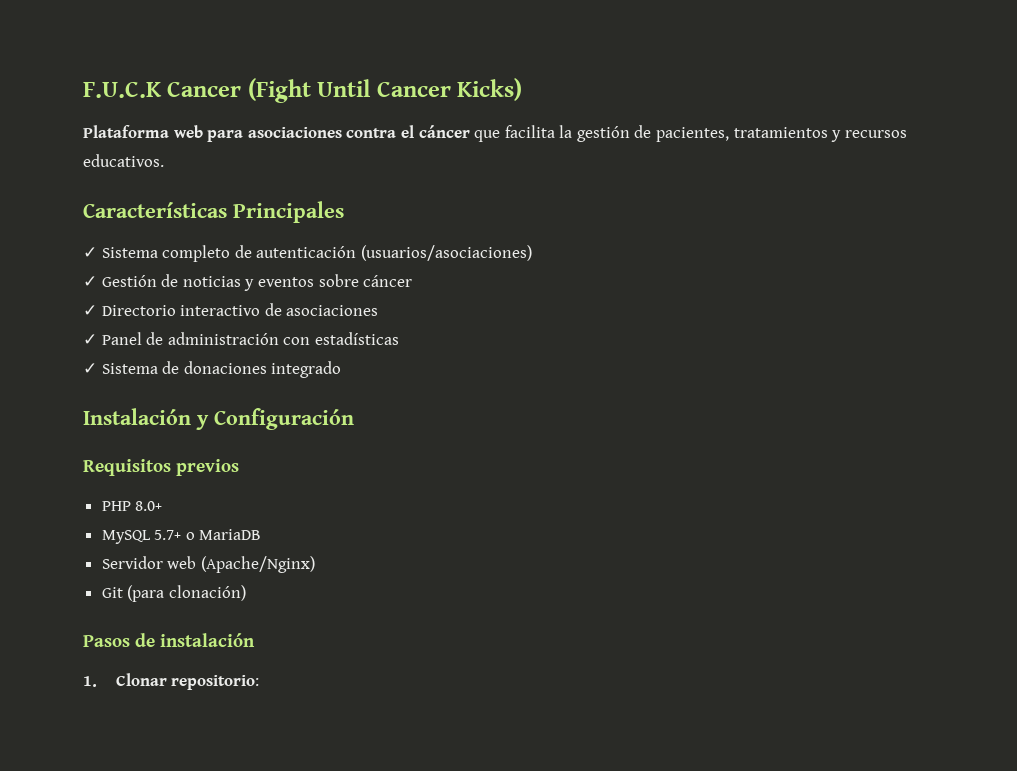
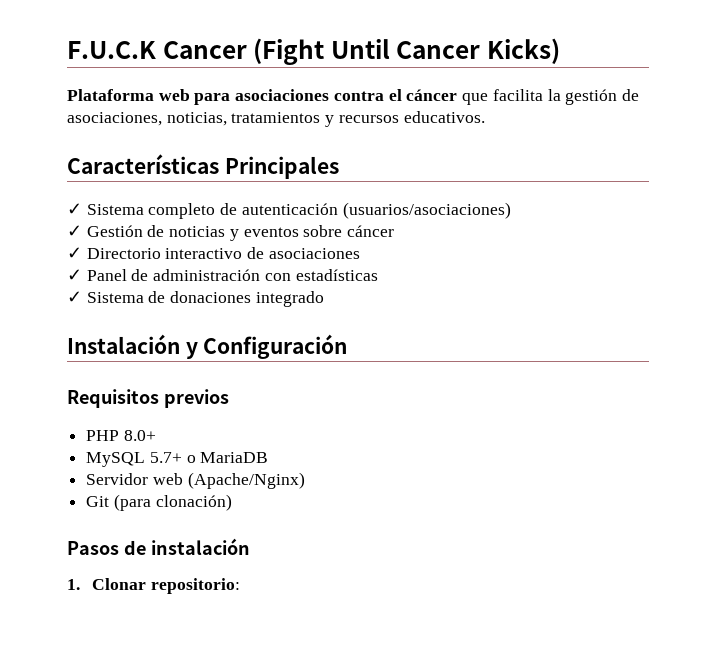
- Plataforma web para asociaciones contra el cáncer que facilita la gestión de pacientes, tratamientos y recursos educativos.
+ Plataforma web para asociaciones contra el cáncer que facilita la gestión de asociaciones, noticias, tratamientos y recursos educativos.

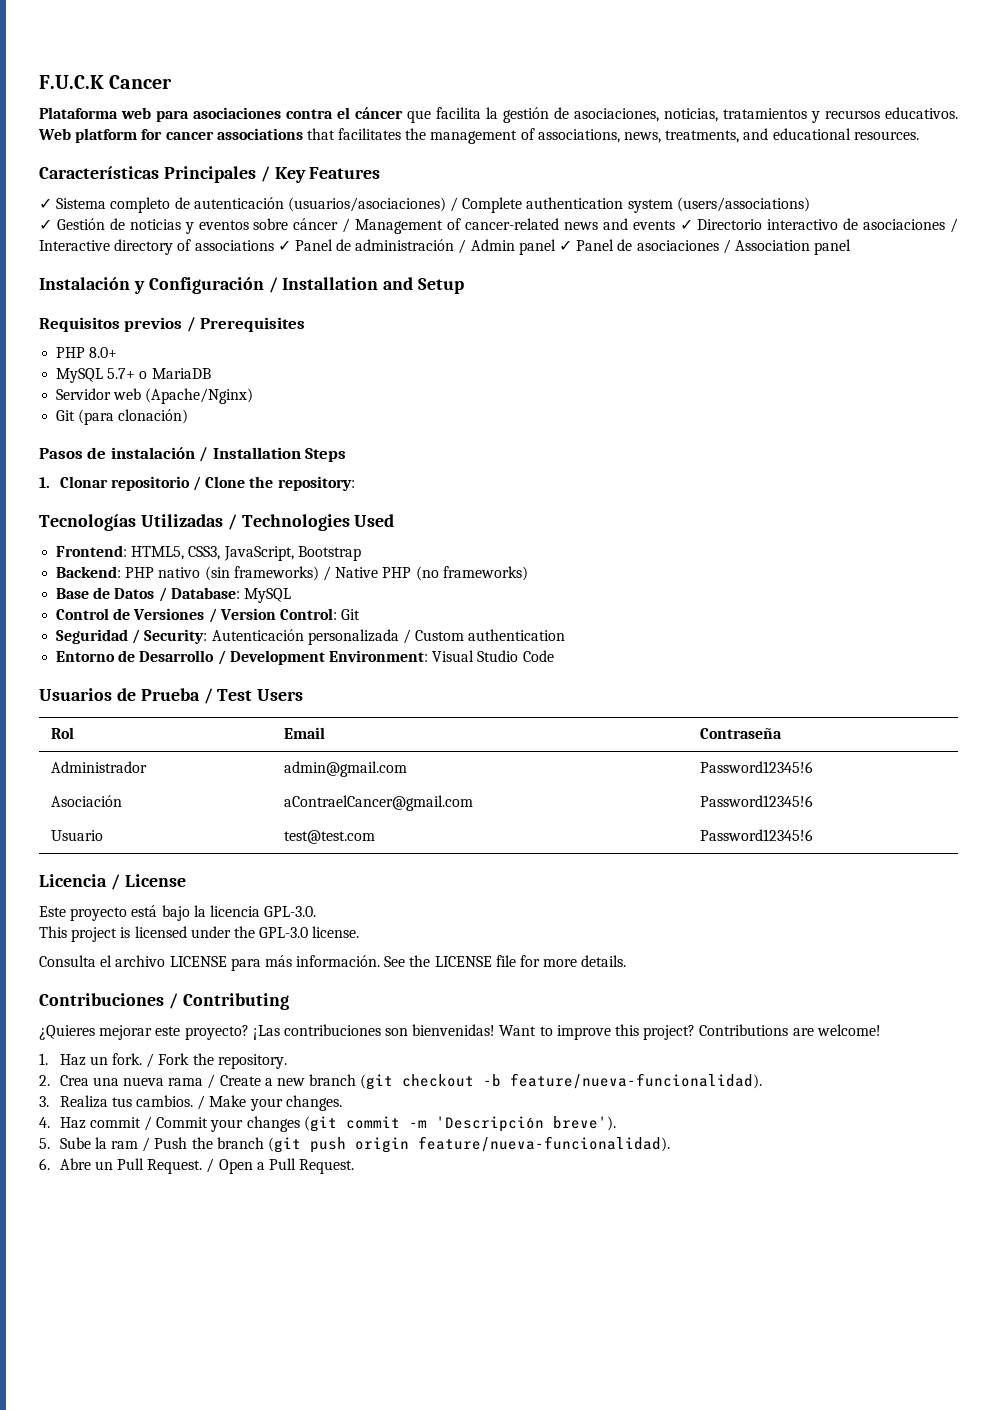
- F.U.C.K Cancer (Fight Until Cancer Kicks)
+ F.U.C.K Cancer
+ Web platform for cancer associations that facilitates the management of associations, news, treatments, and educational resources.
- Características Principales
+ Características Principales / Key Features
- ✓ Sistema completo de autenticación (usuarios/asociaciones)
+ ✓ Sistema completo de autenticación (usuarios/asociaciones) / Complete authentication system (users/associations)
- ✓ Gestión de noticias y eventos sobre cáncer
- ✓ Directorio interactivo de asociaciones
- ✓ Panel de administración con estadísticas
- ✓ Sistema de donaciones integrado
+ ✓ Gestión de noticias y eventos sobre cáncer / Management of cancer-related news and events ✓ Directorio interactivo de asociaciones / Interactive directory of associations ✓ Panel de administración / Admin panel ✓ Panel de asociaciones / Association panel
- Instalación y Configuración
+ Instalación y Configuración / Installation and Setup
- Requisitos previos
+ Requisitos previos / Prerequisites
- Pasos de instalación
+ Pasos de instalación / Installation Steps
- 1. Clonar repositorio:
+ 1. Clonar repositorio / Clone the repository:
+ Tecnologías Utilizadas / Technologies Used
+ Frontend: HTML5, CSS3, JavaScript, Bootstrap
+ Backend: PHP nativo (sin frameworks) / Native PHP (no frameworks)
+ Base de Datos / Database: MySQL
+ Control de Versiones / Version Control: Git
+ Seguridad / Security: Autenticación personalizada / Custom authentication
+ Entorno de Desarrollo / Development Environment: Visual Studio Code
+ Usuarios de Prueba / Test Users
+ Rol | Email | Contraseña
+ Administrador | admin@gmail.com | Password12345!6
+ Asociación | aContraelCancer@gmail.com | Password12345!6
+ Usuario | test@test.com | Password12345!6
+ Licencia / License
+ Este proyecto está bajo la licencia GPL-3.0.
+ This project is licensed under the GPL-3.0 license.
+ Consulta el archivo LICENSE para más información. See the LICENSE file for more details.
+ Contribuciones / Contributing
+ ¿Quieres mejorar este proyecto? ¡Las contribuciones son bienvenidas! Want to improve this project? Contributions are welcome!
+ 1. Haz un fork. / Fork the repository.
+ 2. Crea una nueva rama / Create a new branch (git checkout -b feature/nueva-funcionalidad).
+ 3. Realiza tus cambios. / Make your changes.
+ 4. Haz commit / Commit your changes (git commit -m 'Descripción breve').
+ 5. Sube la ram / Push the branch (git push origin feature/nueva-funcionalidad).
+ 6. Abre un Pull Request. / Open a Pull Request.

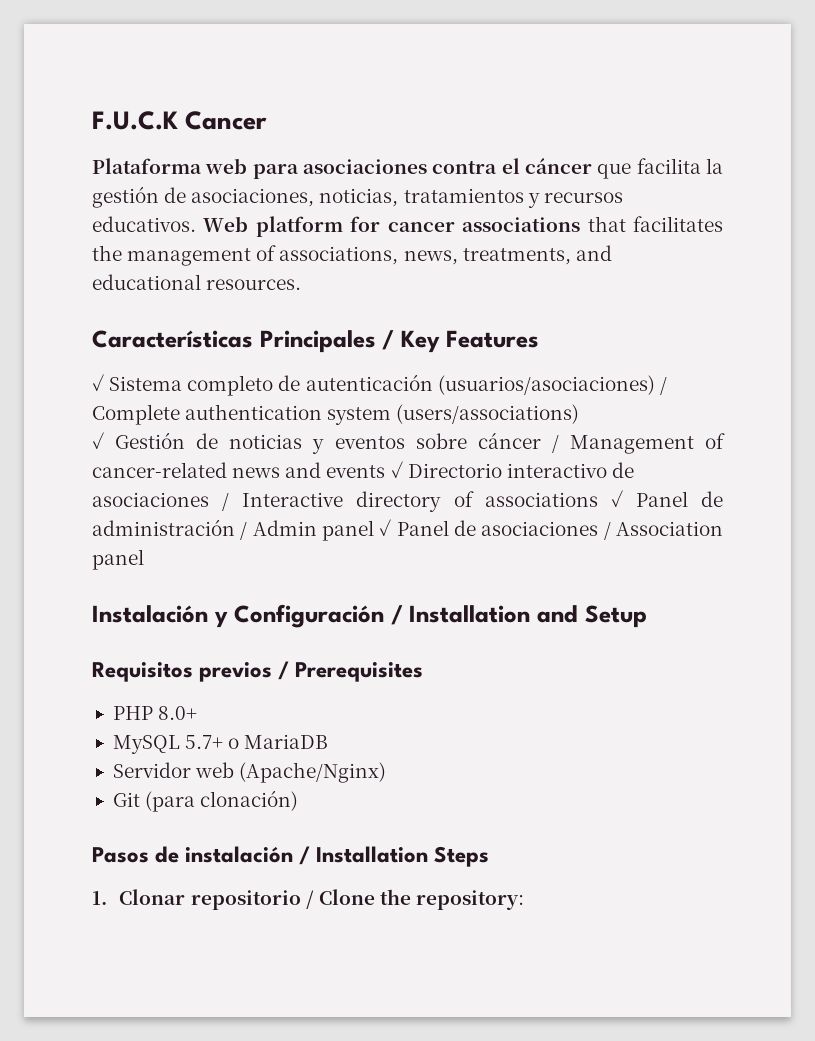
- Tecnologías Utilizadas / Technologies Used
- Frontend: HTML5, CSS3, JavaScript, Bootstrap
- Backend: PHP nativo (sin frameworks) / Native PHP (no frameworks)
- Base de Datos / Database: MySQL
- Control de Versiones / Version Control: Git
- Seguridad / Security: Autenticación personalizada / Custom authentication
- Entorno de Desarrollo / Development Environment: Visual Studio Code
- Usuarios de Prueba / Test Users
- Rol | Email | Contraseña
- Administrador | admin@gmail.com | Password12345!6
- Asociación | aContraelCancer@gmail.com | Password12345!6
- Usuario | test@test.com | Password12345!6
- Licencia / License
- Este proyecto está bajo la licencia GPL-3.0.
- This project is licensed under the GPL-3.0 license.
- Consulta el archivo LICENSE para más información. See the LICENSE file for more details.
- Contribuciones / Contributing
- ¿Quieres mejorar este proyecto? ¡Las contribuciones son bienvenidas! Want to improve this project? Contributions are welcome!
- 1. Haz un fork. / Fork the repository.
- 2. Crea una nueva rama / Create a new branch (git checkout -b feature/nueva-funcionalidad).
- 3. Realiza tus cambios. / Make your changes.
- 4. Haz commit / Commit your changes (git commit -m 'Descripción breve').
- 5. Sube la ram / Push the branch (git push origin feature/nueva-funcionalidad).
- 6. Abre un Pull Request. / Open a Pull Request.

